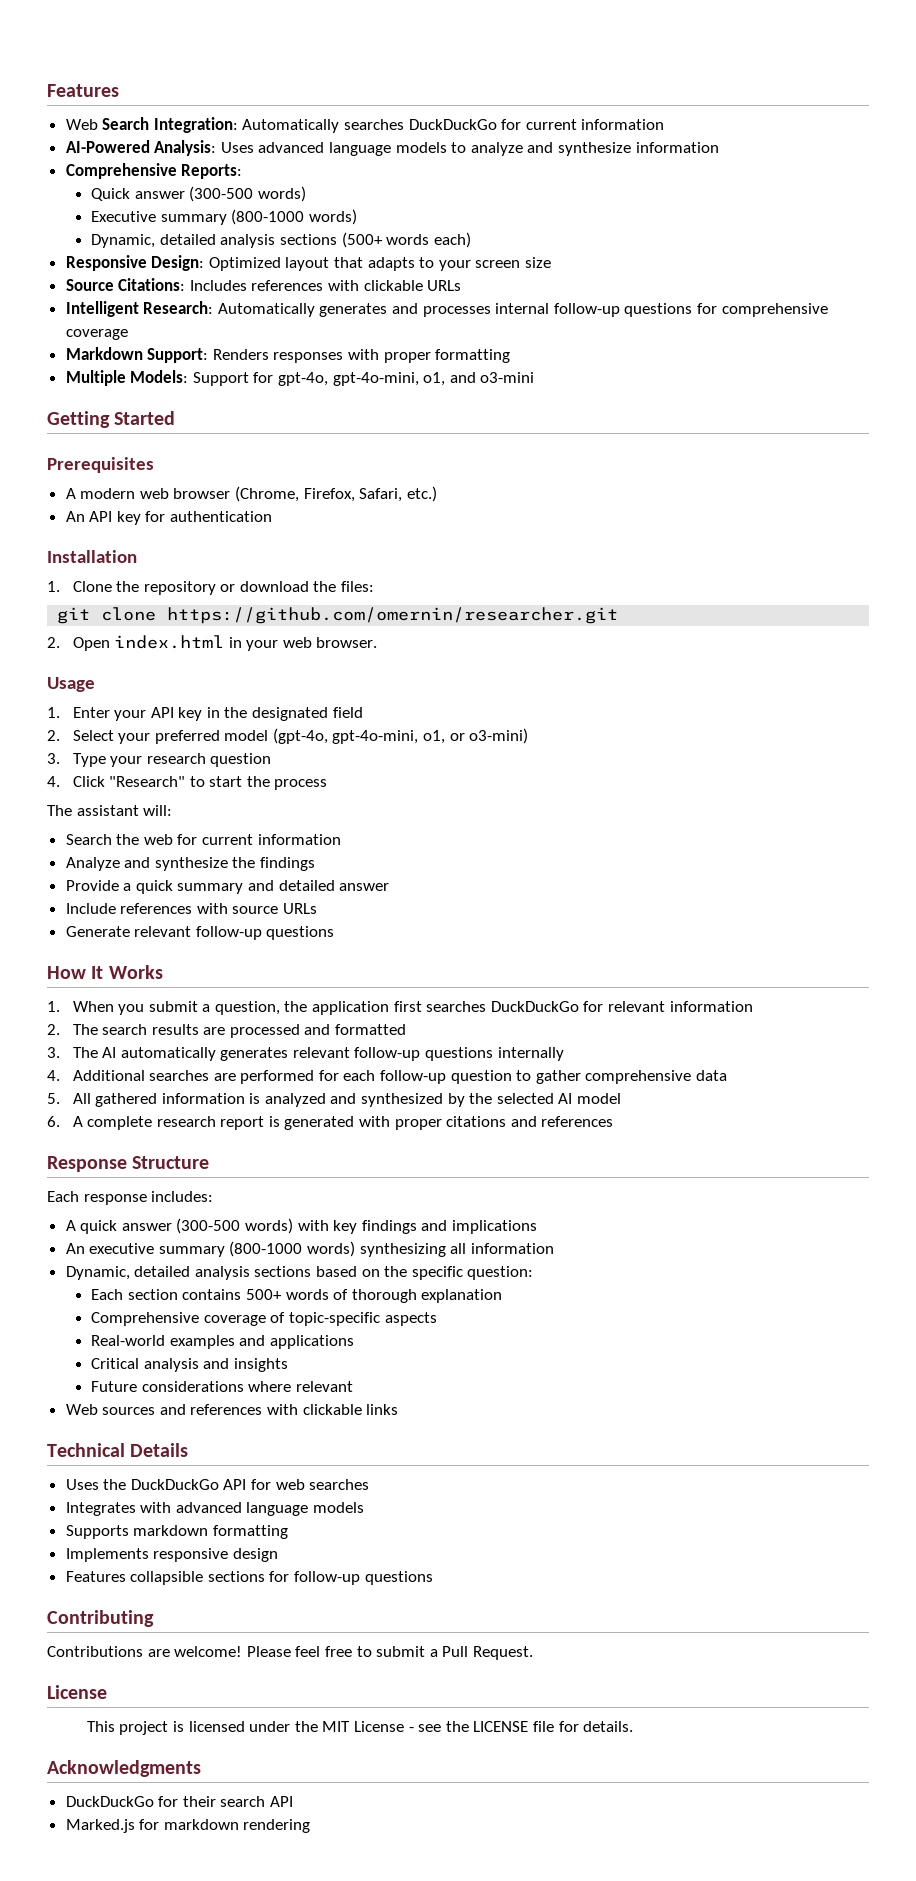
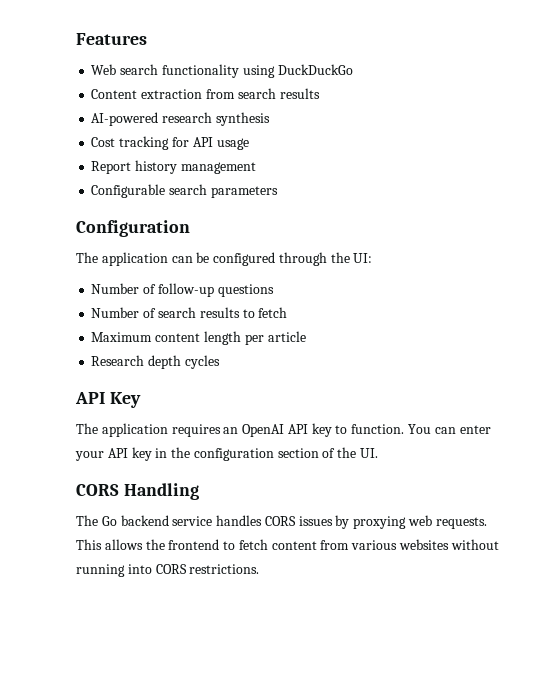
- Web Search Integration: Automatically searches DuckDuckGo for current information
- AI-Powered Analysis: Uses advanced language models to analyze and synthesize information
- Comprehensive Reports:
- Quick answer (300-500 words)
- Executive summary (800-1000 words)
- Dynamic, detailed analysis sections (500+ words each)
- Responsive Design: Optimized layout that adapts to your screen size
- Source Citations: Includes references with clickable URLs
- Intelligent Research: Automatically generates and processes internal follow-up questions for comprehensive coverage
- Markdown Support: Renders responses with proper formatting
- Multiple Models: Support for gpt-4o, gpt-4o-mini, o1, and o3-mini
- Getting Started
- Prerequisites
- A modern web browser (Chrome, Firefox, Safari, etc.)
- An API key for authentication
- Installation
- 1. Clone the repository or download the files:
- git clone https://github.com/omernin/researcher.git
- 2. Open index.html in your web browser.
- Usage
- 1. Enter your API key in the designated field
- 2. Select your preferred model (gpt-4o, gpt-4o-mini, o1, or o3-mini)
- 3. Type your research question
- 4. Click "Research" to start the process
- The assistant will:
- Search the web for current information
- Analyze and synthesize the findings
- Provide a quick summary and detailed answer
- Include references with source URLs
- Generate relevant follow-up questions
- How It Works
- 1. When you submit a question, the application first searches DuckDuckGo for relevant information
- 2. The search results are processed and formatted
- 3. The AI automatically generates relevant follow-up questions internally
- 4. Additional searches are performed for each follow-up question to gather comprehensive data
- 5. All gathered information is analyzed and synthesized by the selected AI model
- 6. A complete research report is generated with proper citations and references
- Response Structure
- Each response includes:
- A quick answer (300-500 words) with key findings and implications
- An executive summary (800-1000 words) synthesizing all information
- Dynamic, detailed analysis sections based on the specific question:
- Each section contains 500+ words of thorough explanation
- Comprehensive coverage of topic-specific aspects
- Real-world examples and applications
- Critical analysis and insights
- Future considerations where relevant
- Web sources and references with clickable links
- Technical Details
- Uses the DuckDuckGo API for web searches
- Integrates with advanced language models
- Supports markdown formatting
- Implements responsive design
- Features collapsible sections for follow-up questions
- Contributing
- Contributions are welcome! Please feel free to submit a Pull Request.
- License
- This project is licensed under the MIT License - see the LICENSE file for details.
- Acknowledgments
- DuckDuckGo for their search API
- Marked.js for markdown rendering
+ Web search functionality using DuckDuckGo
+ Content extraction from search results
+ AI-powered research synthesis
+ Cost tracking for API usage
+ Report history management
+ Configurable search parameters
+ Configuration
+ The application can be configured through the UI:
+ Number of follow-up questions
+ Number of search results to fetch
+ Maximum content length per article
+ Research depth cycles
+ API Key
+ The application requires an OpenAI API key to function. You can enter your API key in the configuration section of the UI.
+ CORS Handling
+ The Go backend service handles CORS issues by proxying web requests. This allows the frontend to fetch content from various websites without running into CORS restrictions.

